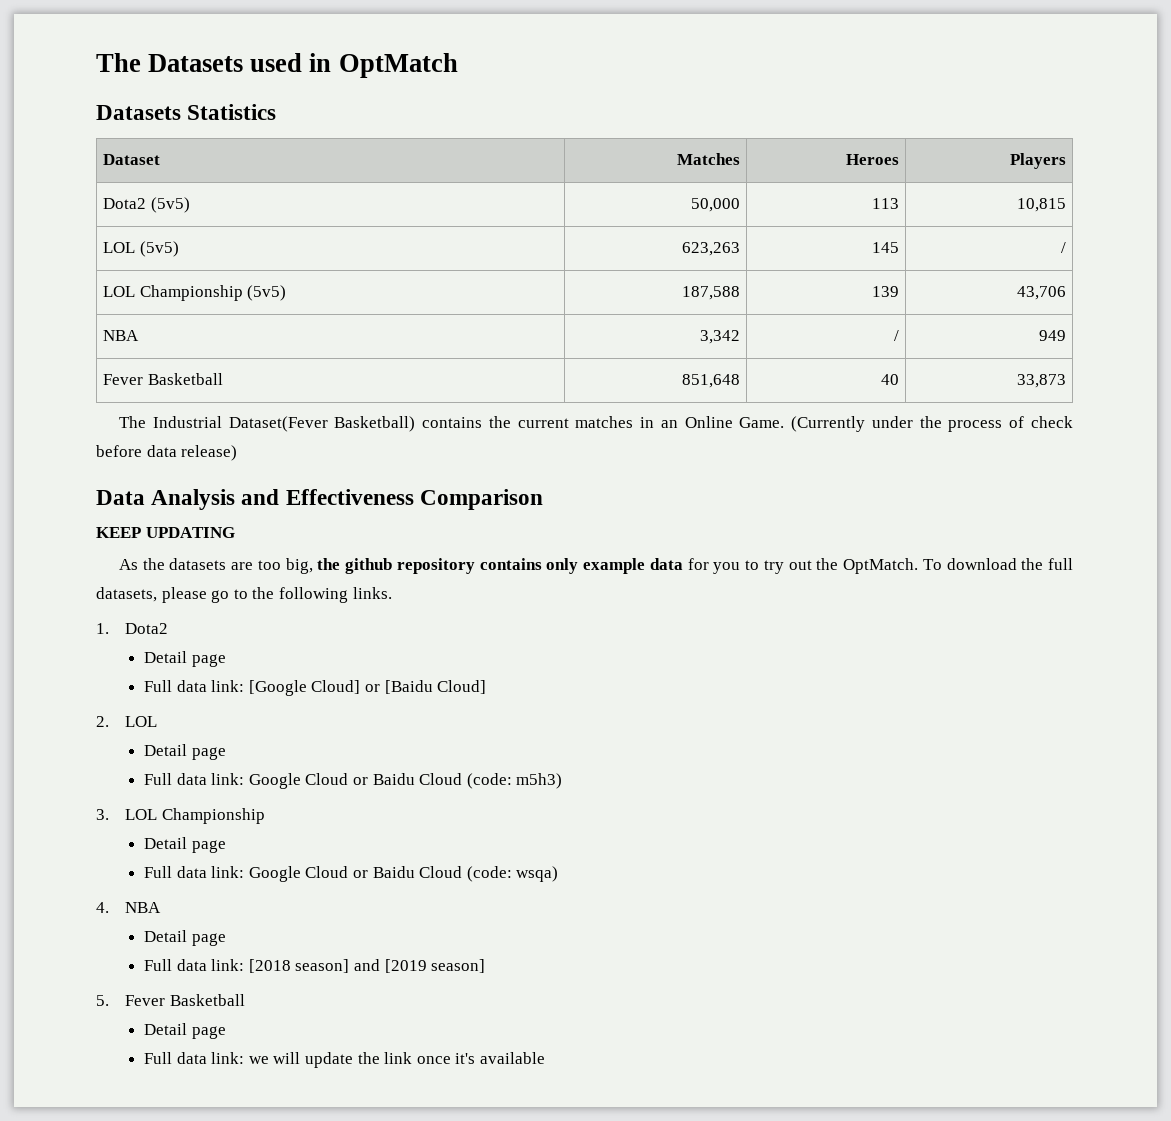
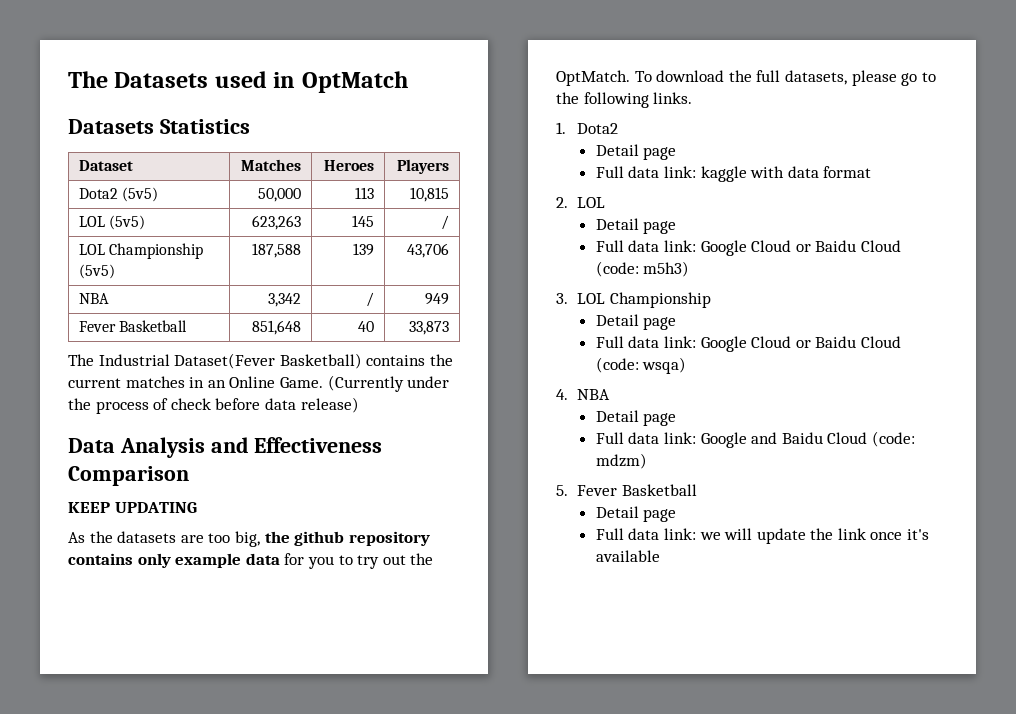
- Full data link: [Google Cloud] or [Baidu Cloud]
+ Full data link: kaggle with data format
- Full data link: [2018 season] and [2019 season]
+ Full data link: Google and Baidu Cloud (code: mdzm)

